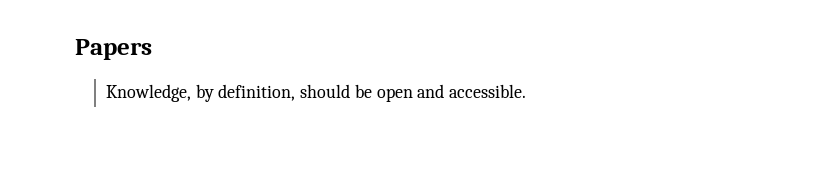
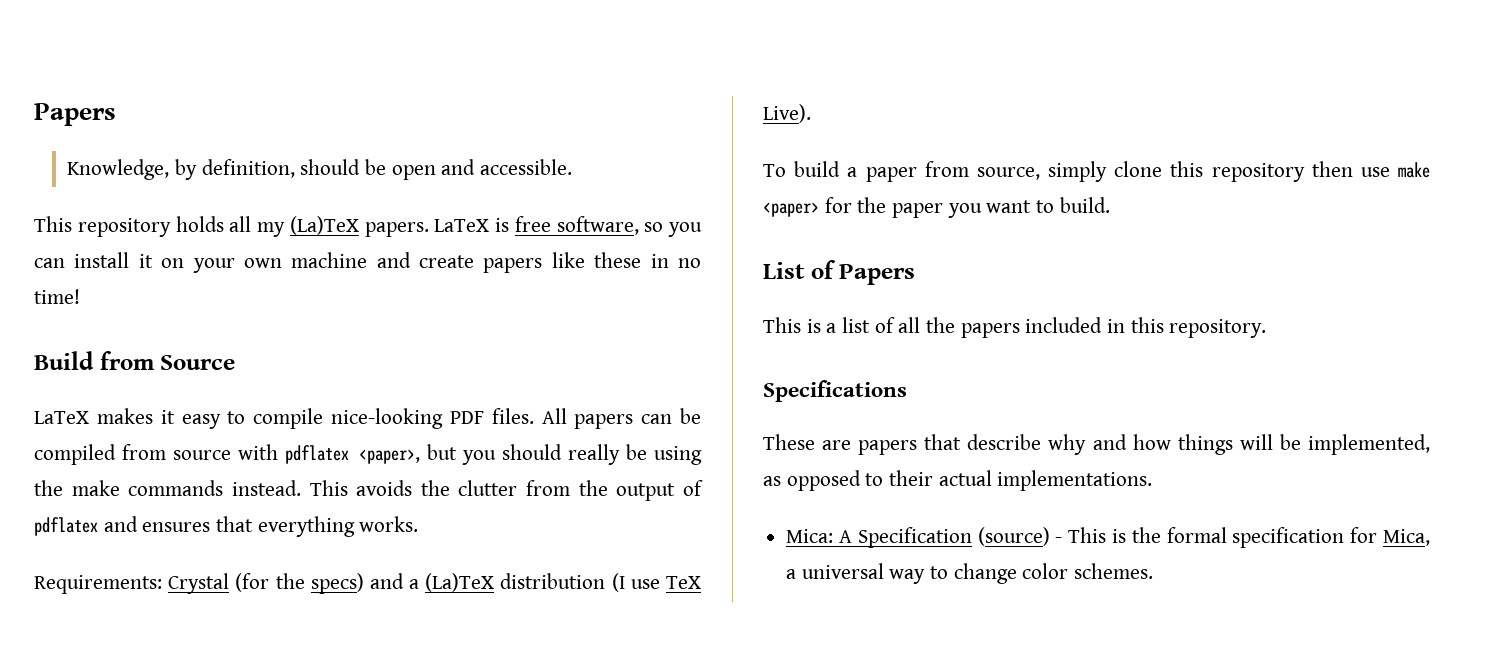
+ This repository holds all my (La)TeX papers. LaTeX is free software, so you can install it on your own machine and create papers like these in no time!
+ Build from Source
+ LaTeX makes it easy to compile nice-looking PDF files. All papers can be compiled from source with pdflatex <paper>, but you should really be using the make commands instead. This avoids the clutter from the output of pdflatex and ensures that everything works.
+ Requirements: Crystal (for the specs) and a (La)TeX distribution (I use TeX Live).
+ To build a paper from source, simply clone this repository then use make <paper> for the paper you want to build.
+ List of Papers
+ This is a list of all the papers included in this repository.
+ Specifications
+ These are papers that describe why and how things will be implemented, as opposed to their actual implementations.
+ Mica: A Specification (source) - This is the formal specification for Mica, a universal way to change color schemes.

